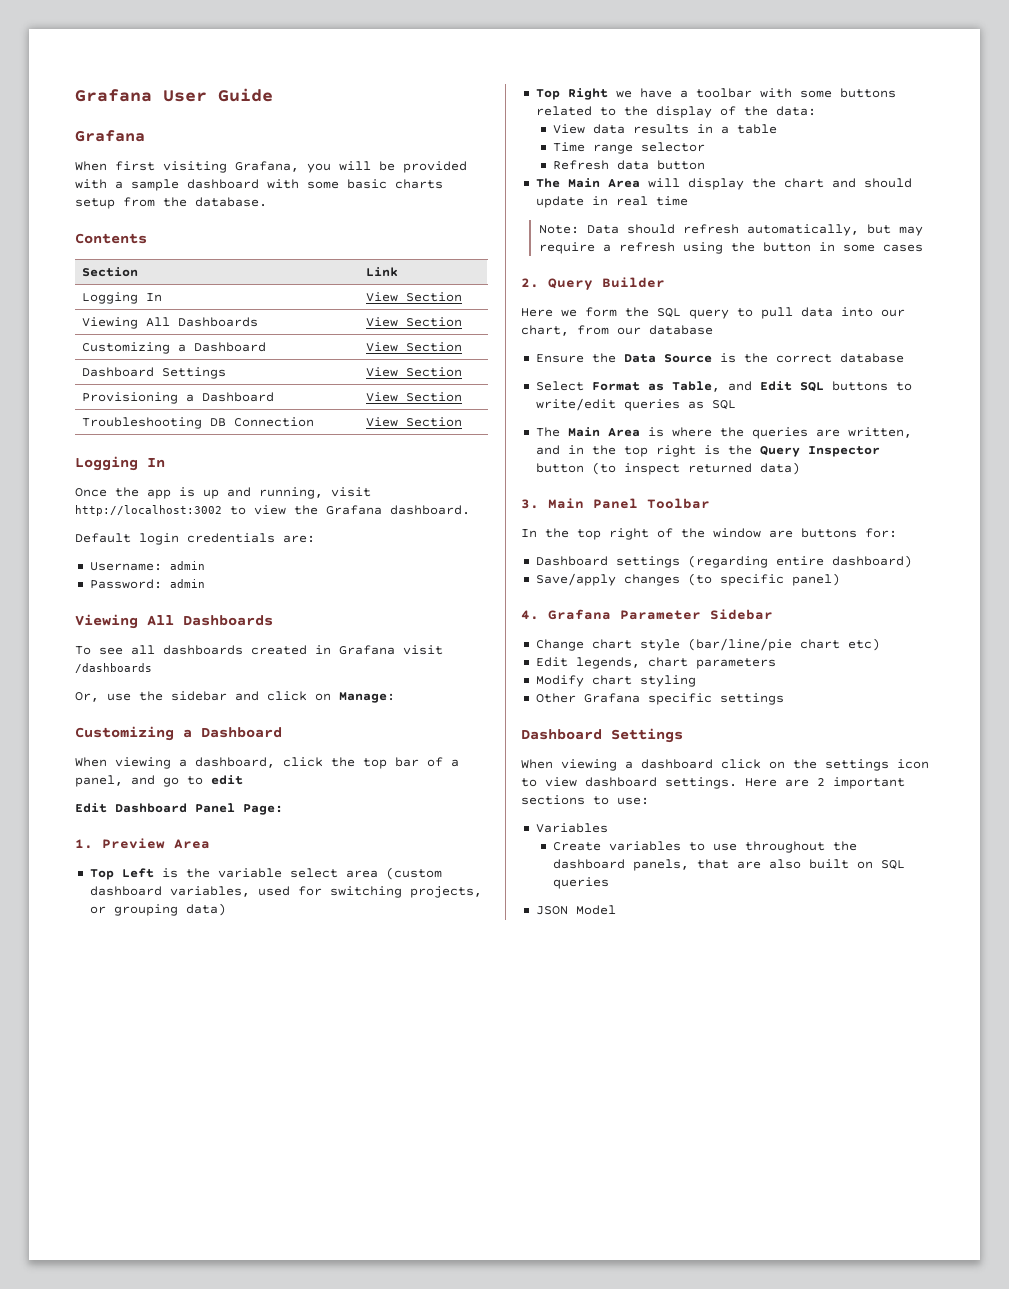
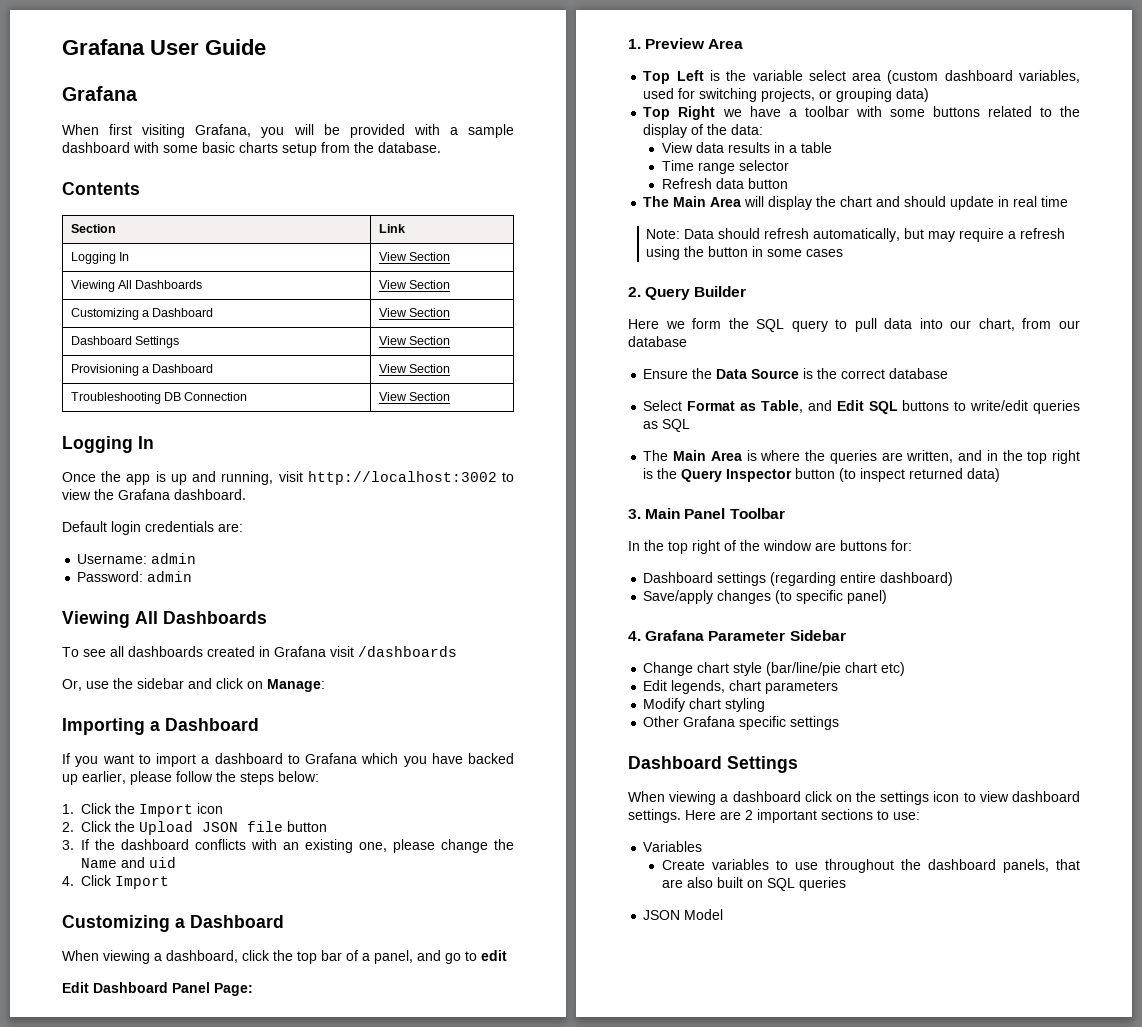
+ Importing a Dashboard
+ If you want to import a dashboard to Grafana which you have backed up earlier, please follow the steps below:
+ 1. Click the Import icon
+ 2. Click the Upload JSON file button
+ 3. If the dashboard conflicts with an existing one, please change the Name and uid
+ 4. Click Import

